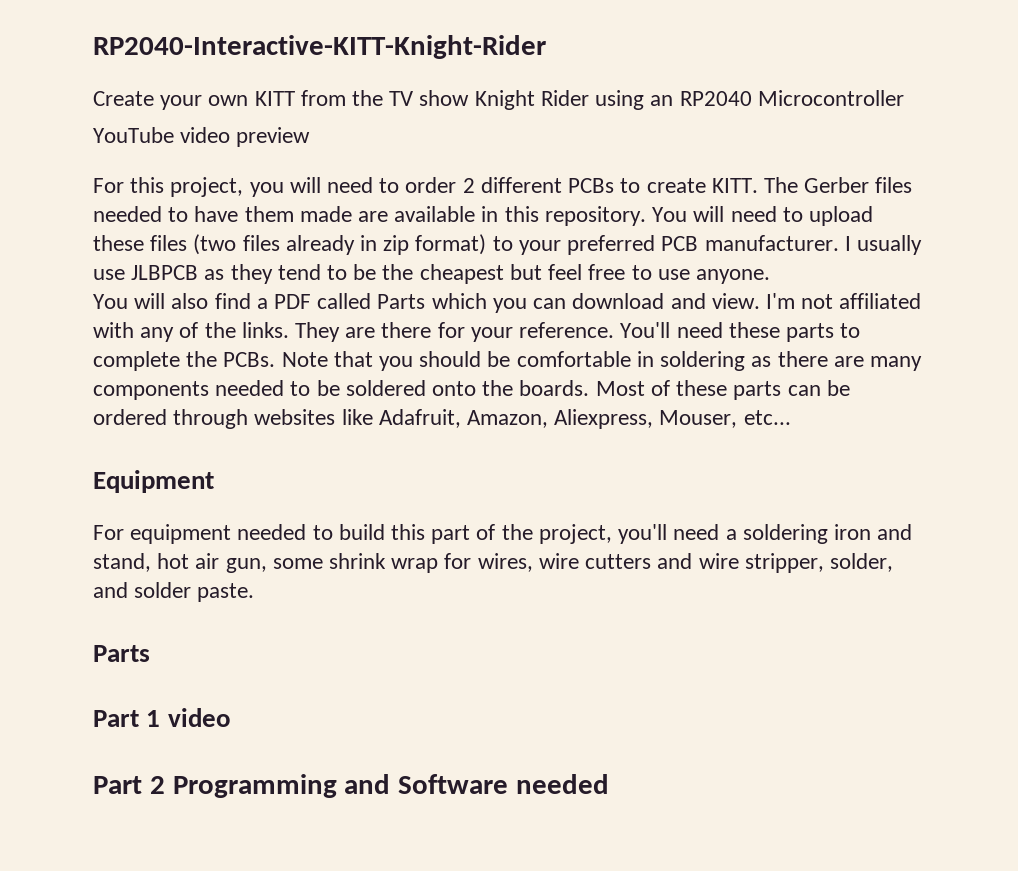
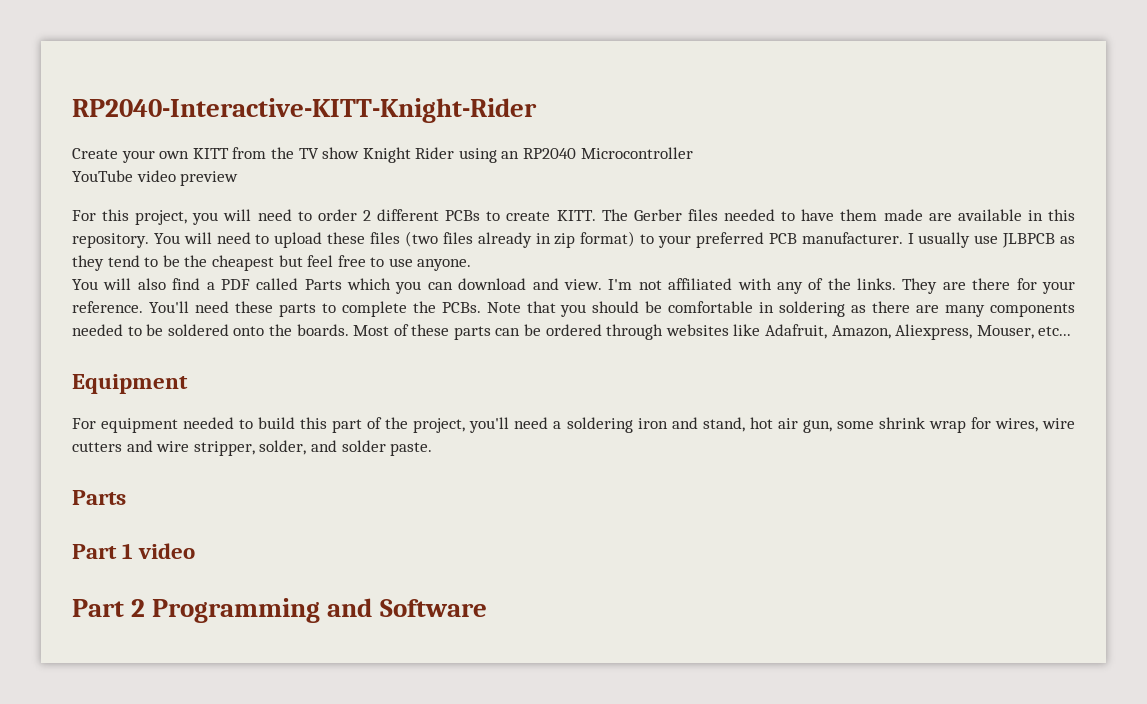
- Part 2 Programming and Software needed
+ Part 2 Programming and Software

